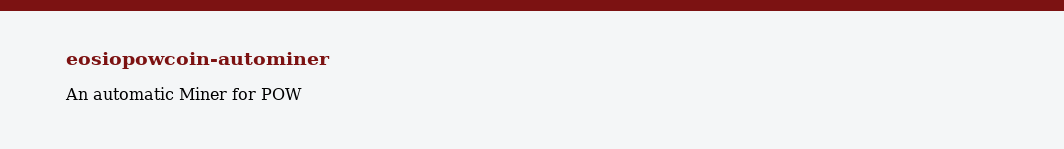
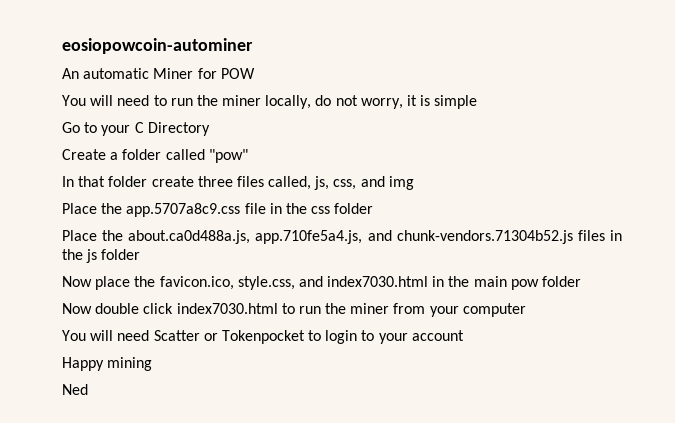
+ You will need to run the miner locally, do not worry, it is simple
+ Go to your C Directory
+ Create a folder called "pow"
+ In that folder create three files called, js, css, and img
+ Place the app.5707a8c9.css file in the css folder
+ Place the about.ca0d488a.js, app.710fe5a4.js, and chunk-vendors.71304b52.js files in the js folder
+ Now place the favicon.ico, style.css, and index7030.html in the main pow folder
+ Now double click index7030.html to run the miner from your computer
+ You will need Scatter or Tokenpocket to login to your account
+ Happy mining
+ Ned

